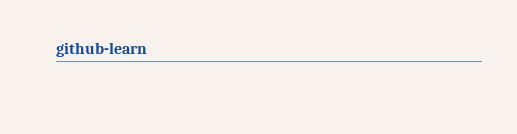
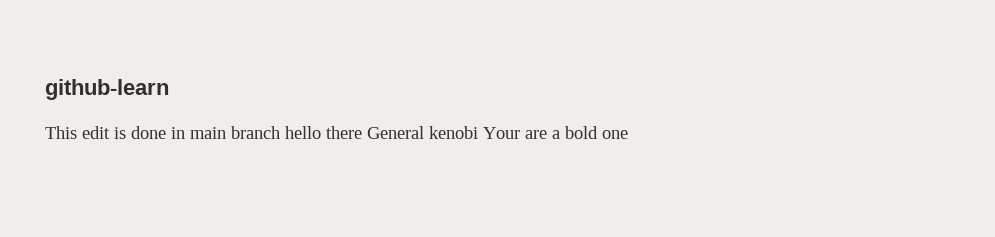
+ This edit is done in main branch hello there General kenobi Your are a bold one

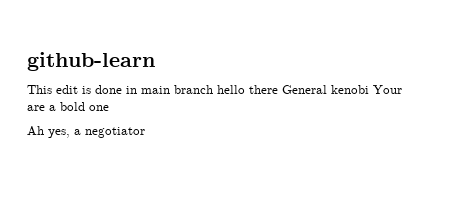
+ Ah yes, a negotiator

